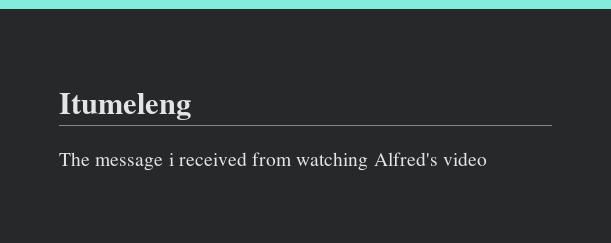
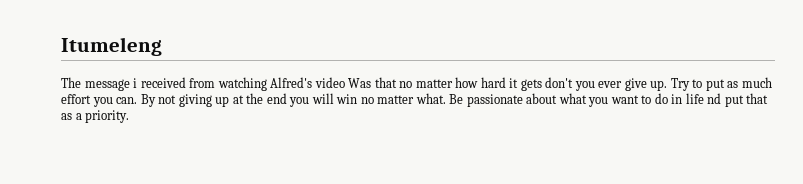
- The message i received from watching Alfred's video
+ The message i received from watching Alfred's video Was that no matter how hard it gets don't you ever give up. Try to put as much effort you can. By not giving up at the end you will win no matter what. Be passionate about what you want to do in life nd put that as a priority.

